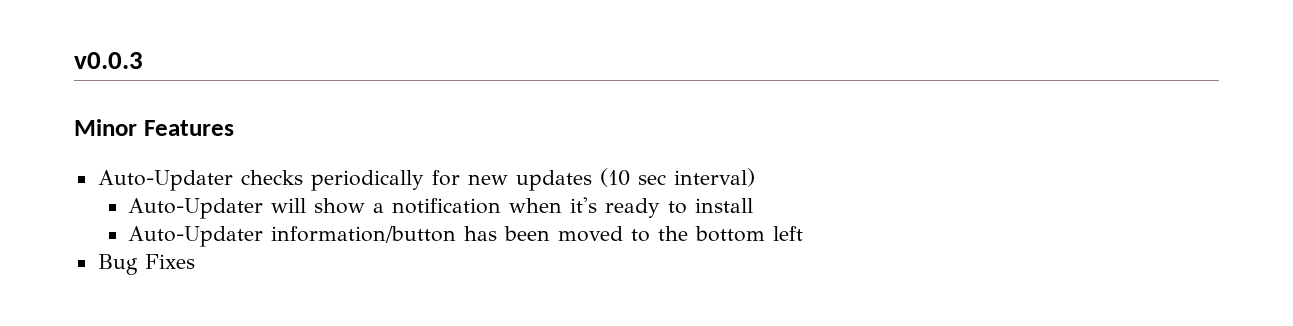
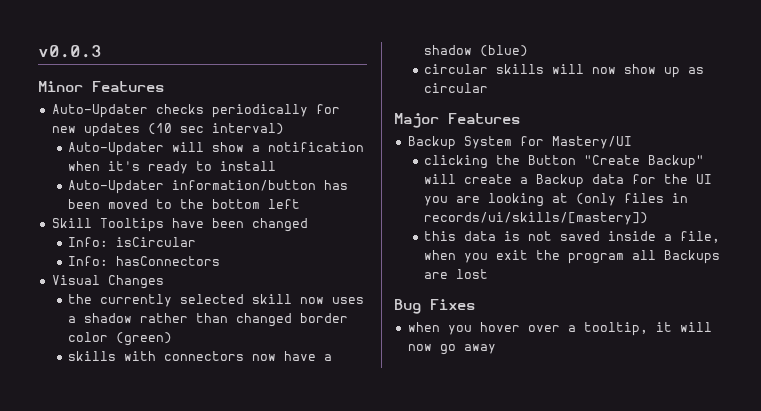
+ Skill Tooltips have been changed
+ Info: isCircular
+ Info: hasConnectors
+ Visual Changes
+ the currently selected skill now uses a shadow rather than changed border color (green)
+ skills with connectors now have a shadow (blue)
+ circular skills will now show up as circular
+ Major Features
+ Backup System for Mastery/UI
+ clicking the Button "Create Backup" will create a Backup data for the UI you are looking at (only files in records/ui/skills/[mastery])
+ this data is not saved inside a file, when you exit the program all Backups are lost
  Bug Fixes
+ when you hover over a tooltip, it will now go away

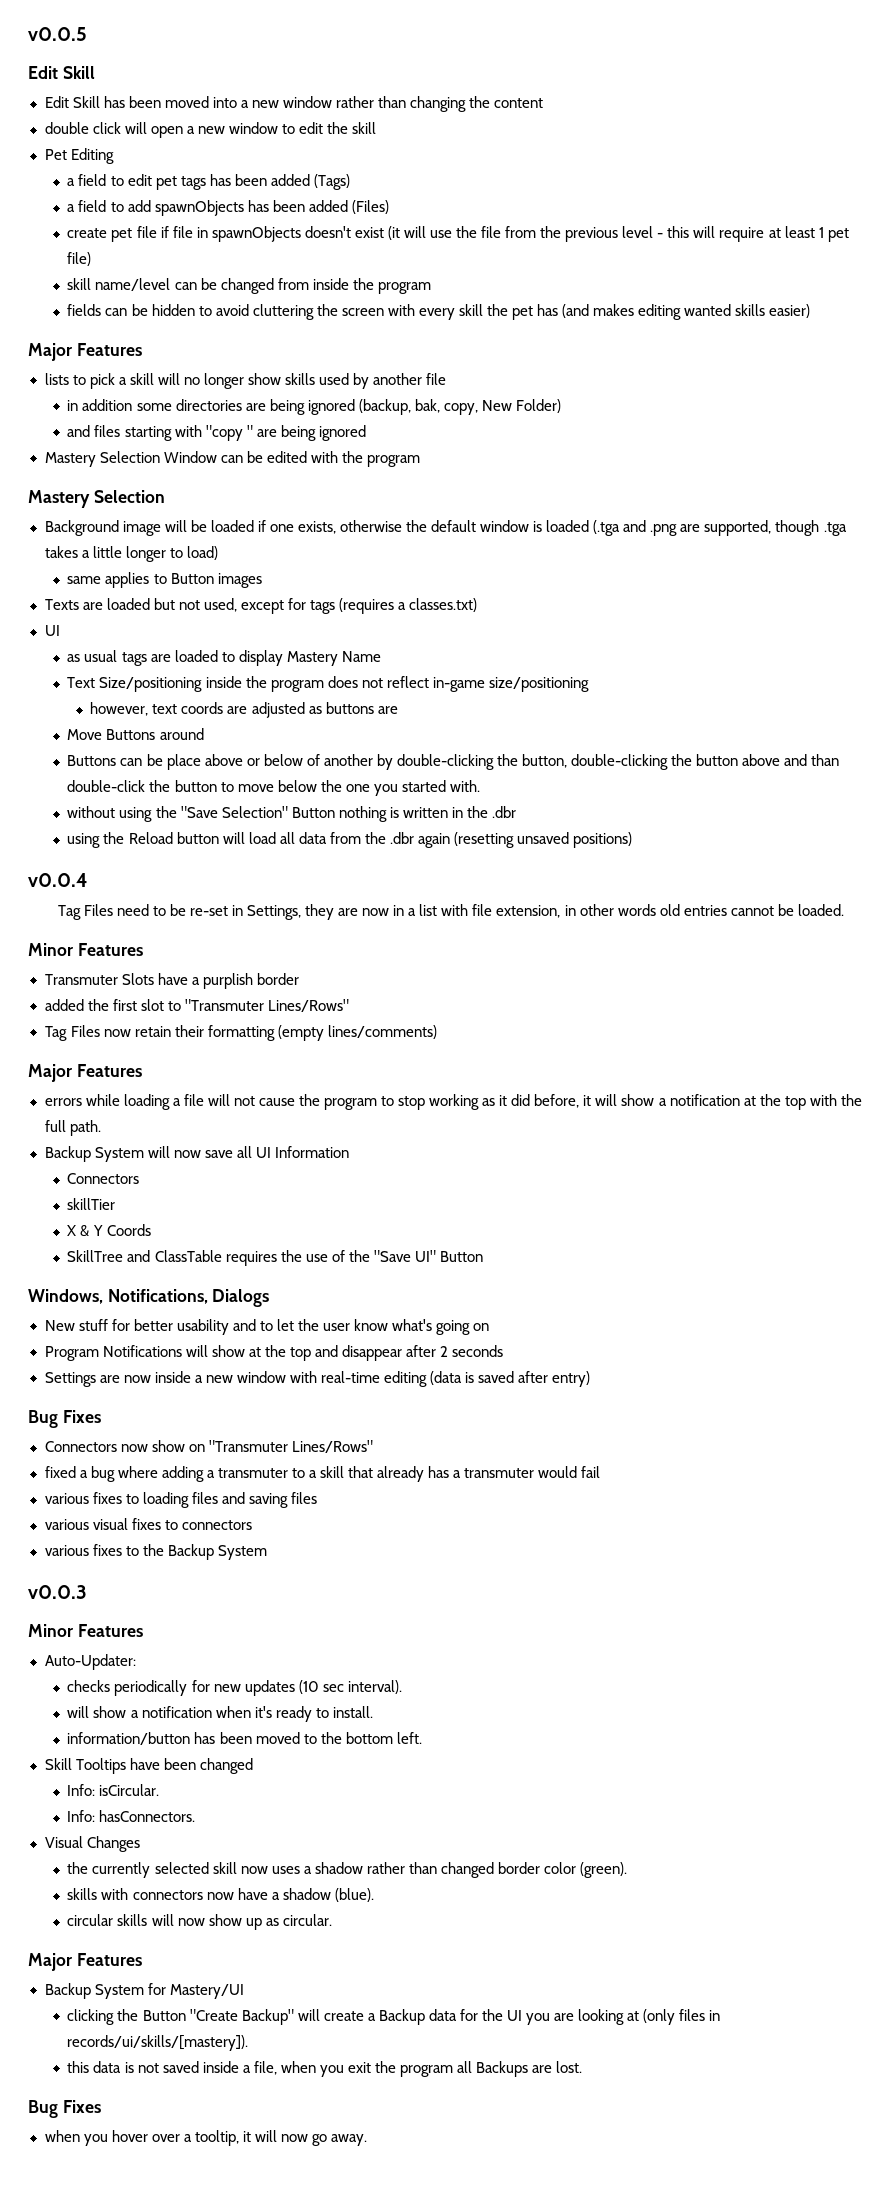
+ v0.0.5
+ Edit Skill
+ Edit Skill has been moved into a new window rather than changing the content
+ double click will open a new window to edit the skill
+ Pet Editing
+ a field to edit pet tags has been added (Tags)
+ a field to add spawnObjects has been added (Files)
+ create pet file if file in spawnObjects doesn't exist (it will use the file from the previous level - this will require at least 1 pet file)
+ skill name/level can be changed from inside the program
+ fields can be hidden to avoid cluttering the screen with every skill the pet has (and makes editing wanted skills easier)
+ Major Features
+ lists to pick a skill will no longer show skills used by another file
+ in addition some directories are being ignored (backup, bak, copy, New Folder)
+ and files starting with "copy " are being ignored
+ Mastery Selection Window can be edited with the program
+ Mastery Selection
+ Background image will be loaded if one exists, otherwise the default window is loaded (.tga and .png are supported, though .tga takes a little longer to load)
+ same applies to Button images
+ Texts are loaded but not used, except for tags (requires a classes.txt)
+ UI
+ as usual tags are loaded to display Mastery Name
+ Text Size/positioning inside the program does not reflect in-game size/positioning
+ however, text coords are adjusted as buttons are
+ Move Buttons around
+ Buttons can be place above or below of another by double-clicking the button, double-clicking the button above and than double-click the button to move below the one you started with.
+ without using the "Save Selection" Button nothing is written in the .dbr
+ using the Reload button will load all data from the .dbr again (resetting unsaved positions)
+ v0.0.4
+ Tag Files need to be re-set in Settings, they are now in a list with file extension, in other words old entries cannot be loaded.
+ Minor Features
+ Transmuter Slots have a purplish border
+ added the first slot to "Transmuter Lines/Rows"
+ Tag Files now retain their formatting (empty lines/comments)
+ Major Features
+ errors while loading a file will not cause the program to stop working as it did before, it will show a notification at the top with the full path.
+ Backup System will now save all UI Information
+ Connectors
+ skillTier
+ X & Y Coords
+ SkillTree and ClassTable requires the use of the "Save UI" Button
+ Windows, Notifications, Dialogs
+ New stuff for better usability and to let the user know what's going on
+ Program Notifications will show at the top and disappear after 2 seconds
+ Settings are now inside a new window with real-time editing (data is saved after entry)
+ Bug Fixes
+ Connectors now show on "Transmuter Lines/Rows"
+ fixed a bug where adding a transmuter to a skill that already has a transmuter would fail
+ various fixes to loading files and saving files
+ various visual fixes to connectors
+ various fixes to the Backup System
- Auto-Updater checks periodically for new updates (10 sec interval)
- Auto-Updater will show a notification when it's ready to install
- Auto-Updater information/button has been moved to the bottom left
+ Auto-Updater:
+ checks periodically for new updates (10 sec interval).
+ will show a notification when it's ready to install.
+ information/button has been moved to the bottom left.
- Info: isCircular
- Info: hasConnectors
+ Info: isCircular.
+ Info: hasConnectors.
- the currently selected skill now uses a shadow rather than changed border color (green)
+ the currently selected skill now uses a shadow rather than changed border color (green).
- skills with connectors now have a shadow (blue)
+ skills with connectors now have a shadow (blue).
- circular skills will now show up as circular
+ circular skills will now show up as circular.
- clicking the Button "Create Backup" will create a Backup data for the UI you are looking at (only files in records/ui/skills/[mastery])
+ clicking the Button "Create Backup" will create a Backup data for the UI you are looking at (only files in records/ui/skills/[mastery]).
- this data is not saved inside a file, when you exit the program all Backups are lost
+ this data is not saved inside a file, when you exit the program all Backups are lost.
- when you hover over a tooltip, it will now go away
+ when you hover over a tooltip, it will now go away.

